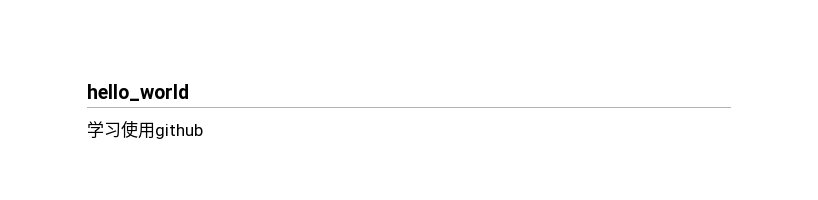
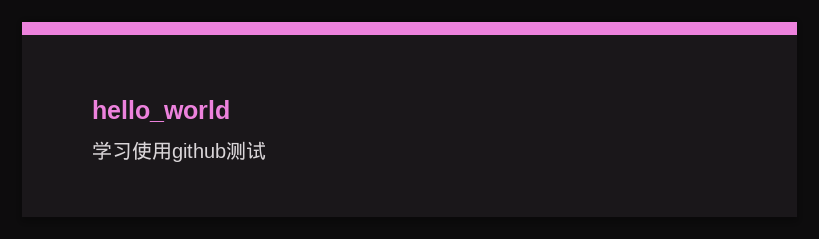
- 学习使用github
+ 学习使用github测试

